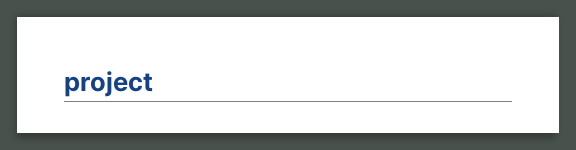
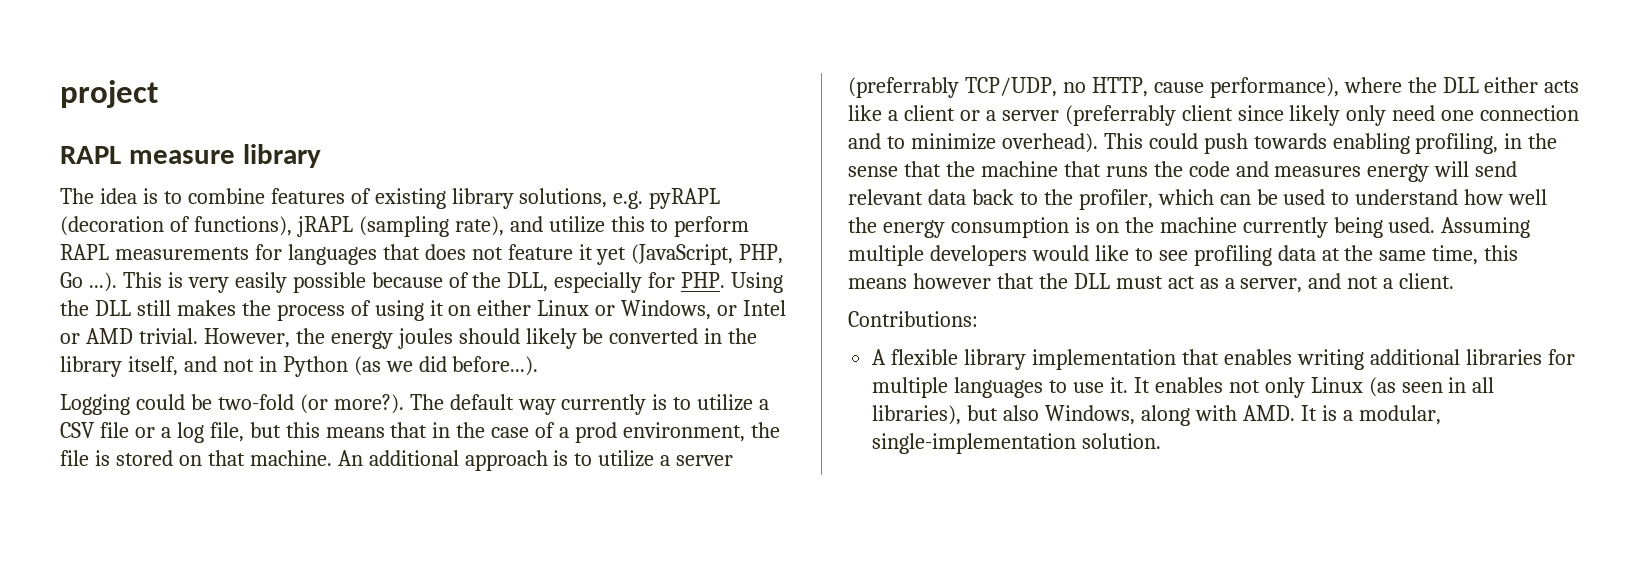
+ RAPL measure library
+ The idea is to combine features of existing library solutions, e.g. pyRAPL (decoration of functions), jRAPL (sampling rate), and utilize this to perform RAPL measurements for languages that does not feature it yet (JavaScript, PHP, Go ...). This is very easily possible because of the DLL, especially for PHP. Using the DLL still makes the process of using it on either Linux or Windows, or Intel or AMD trivial. However, the energy joules should likely be converted in the library itself, and not in Python (as we did before...).
+ Logging could be two-fold (or more?). The default way currently is to utilize a CSV file or a log file, but this means that in the case of a prod environment, the file is stored on that machine. An additional approach is to utilize a server (preferrably TCP/UDP, no HTTP, cause performance), where the DLL either acts like a client or a server (preferrably client since likely only need one connection and to minimize overhead). This could push towards enabling profiling, in the sense that the machine that runs the code and measures energy will send relevant data back to the profiler, which can be used to understand how well the energy consumption is on the machine currently being used. Assuming multiple developers would like to see profiling data at the same time, this means however that the DLL must act as a server, and not a client.
+ Contributions:
+ A flexible library implementation that enables writing additional libraries for multiple languages to use it. It enables not only Linux (as seen in all libraries), but also Windows, along with AMD. It is a modular, single-implementation solution.

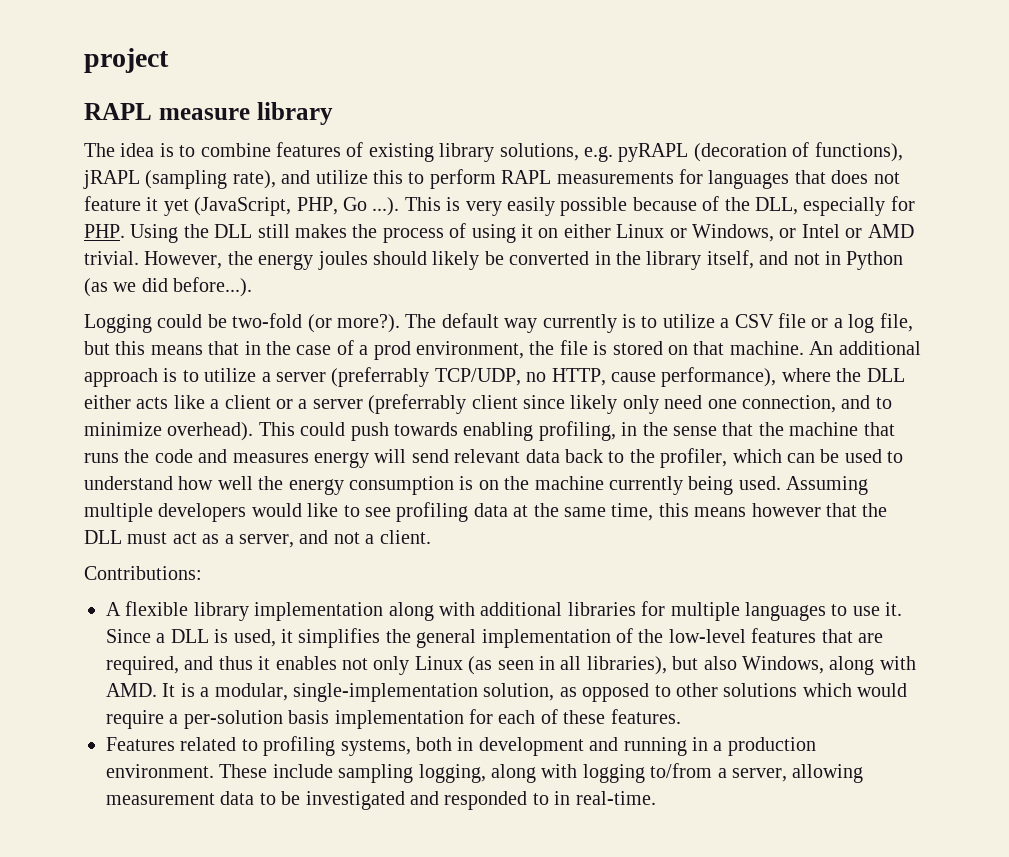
- An additional approach is to utilize a server (preferrably TCP/UDP, no HTTP, cause performance), where the DLL either acts like a client or a server (preferrably client since likely only need one connection and to minimize overhead).
+ An additional approach is to utilize a server (preferrably TCP/UDP, no HTTP, cause performance), where the DLL either acts like a client or a server (preferrably client since likely only need one connection, and to minimize overhead).
- A flexible library implementation that enables writing additional libraries for multiple languages to use it.
+ A flexible library implementation along with additional libraries for multiple languages to use it.
- It enables not only Linux (as seen in all libraries), but also Windows, along with AMD. It is a modular, single-implementation solution.
+ Since a DLL is used, it simplifies the general implementation of the low-level features that are required, and thus it enables not only Linux (as seen in all libraries), but also Windows, along with AMD. It is a modular, single-implementation solution, as opposed to other solutions which would require a per-solution basis implementation for each of these features.
+ Features related to profiling systems, both in development and running in a production environment. These include sampling logging, along with logging to/from a server, allowing measurement data to be investigated and responded to in real-time.

